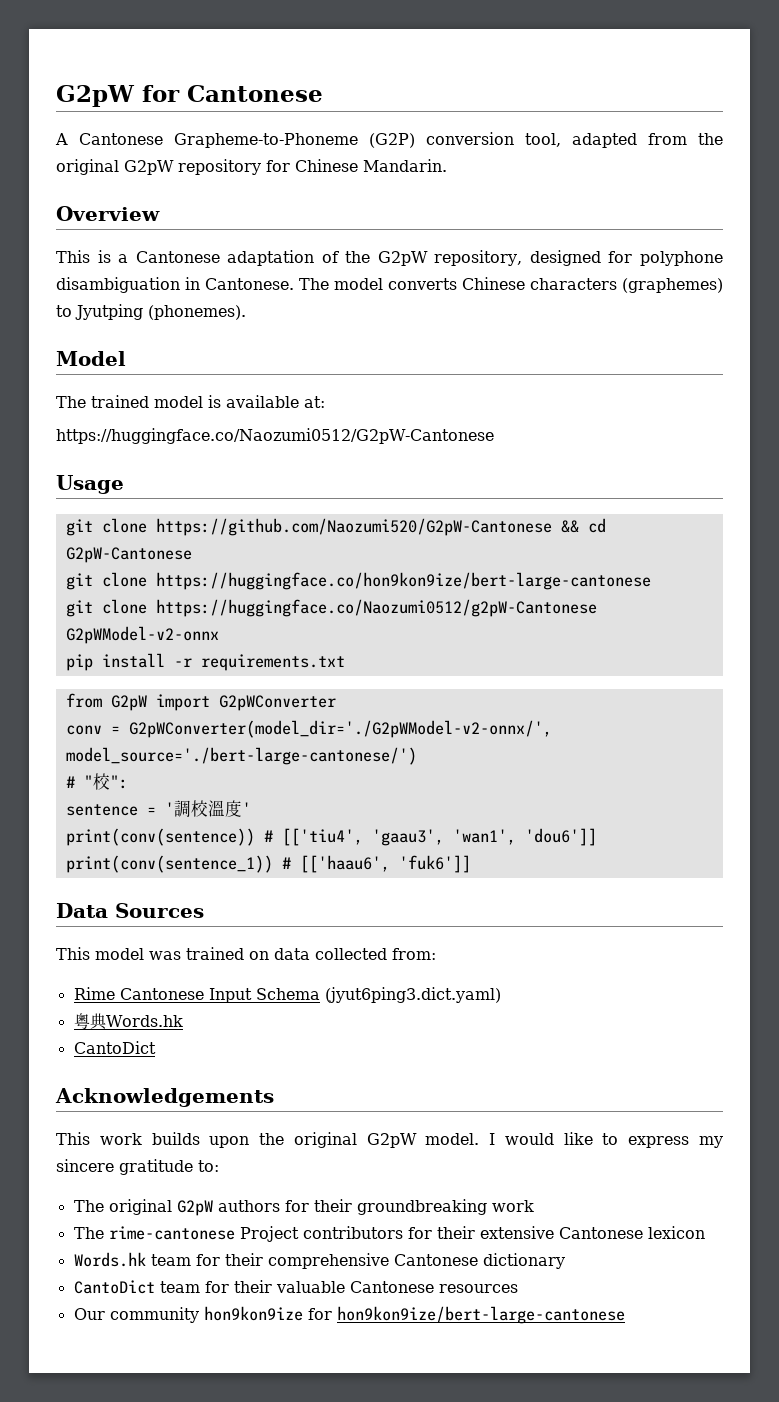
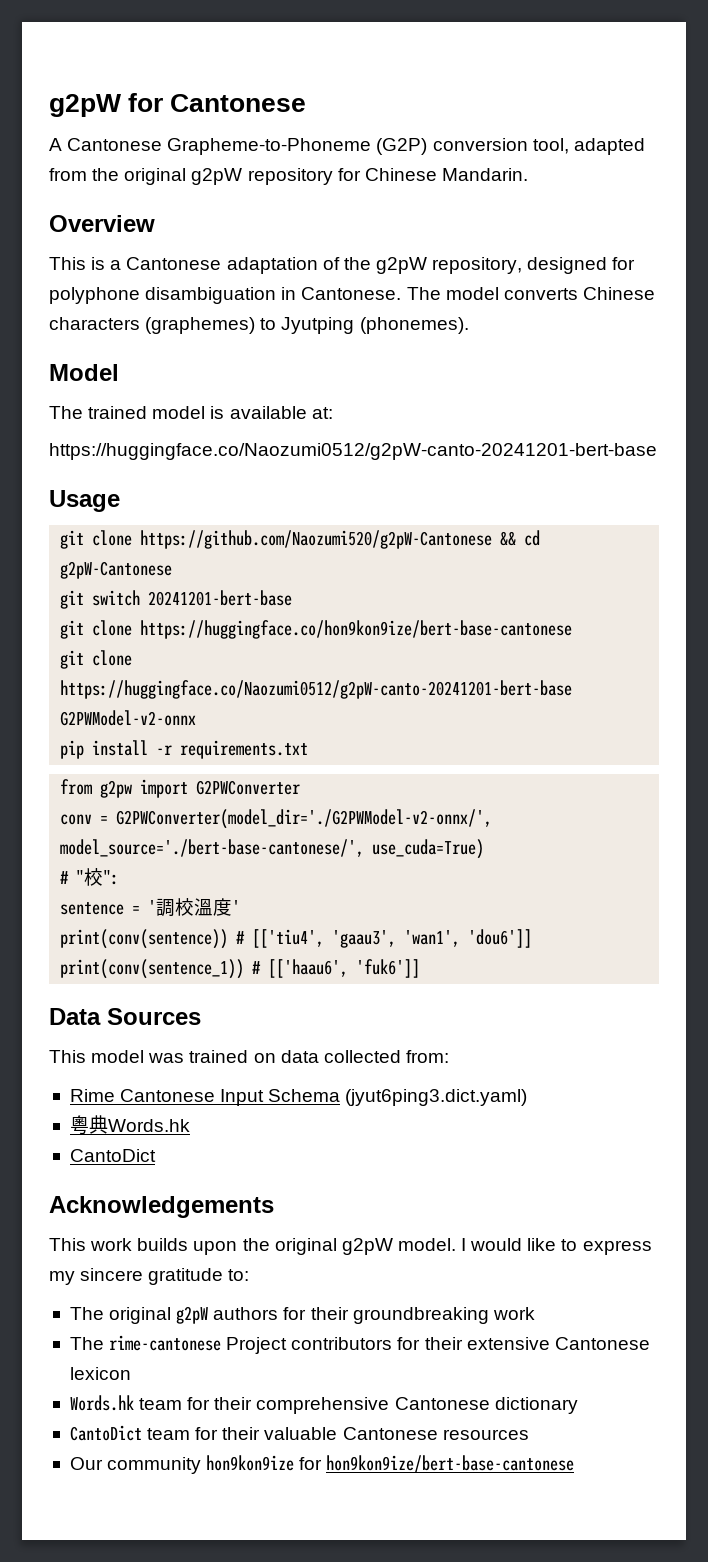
- G2pW for Cantonese
+ g2pW for Cantonese
- A Cantonese Grapheme-to-Phoneme (G2P) conversion tool, adapted from the original G2pW repository for Chinese Mandarin.
+ A Cantonese Grapheme-to-Phoneme (G2P) conversion tool, adapted from the original g2pW repository for Chinese Mandarin.
- This is a Cantonese adaptation of the G2pW repository, designed for polyphone disambiguation in Cantonese.
+ This is a Cantonese adaptation of the g2pW repository, designed for polyphone disambiguation in Cantonese.
  The trained model is available at:
- https://huggingface.co/Naozumi0512/G2pW-Cantonese
+ https://huggingface.co/Naozumi0512/g2pW-canto-20241201-bert-base
- git clone https://github.com/Naozumi520/G2pW-Cantonese && cd G2pW-Cantonese
- git clone https://huggingface.co/hon9kon9ize/bert-large-cantonese
- git clone https://huggingface.co/Naozumi0512/g2pW-Cantonese G2pWModel-v2-onnx
+ git clone https://github.com/Naozumi520/g2pW-Cantonese && cd g2pW-Cantonese
+ git switch 20241201-bert-base
+ git clone https://huggingface.co/hon9kon9ize/bert-base-cantonese
+ git clone https://huggingface.co/Naozumi0512/g2pW-canto-20241201-bert-base G2PWModel-v2-onnx
- from G2pW import G2pWConverter
+ from g2pw import G2PWConverter
- conv = G2pWConverter(model_dir='./G2pWModel-v2-onnx/', model_source='./bert-large-cantonese/')
+ conv = G2PWConverter(model_dir='./G2PWModel-v2-onnx/', model_source='./bert-base-cantonese/', use_cuda=True)
- This work builds upon the original G2pW model.
+ This work builds upon the original g2pW model.
- The original G2pW authors for their groundbreaking work
+ The original g2pW authors for their groundbreaking work
- Our community hon9kon9ize for hon9kon9ize/bert-large-cantonese
+ Our community hon9kon9ize for hon9kon9ize/bert-base-cantonese

